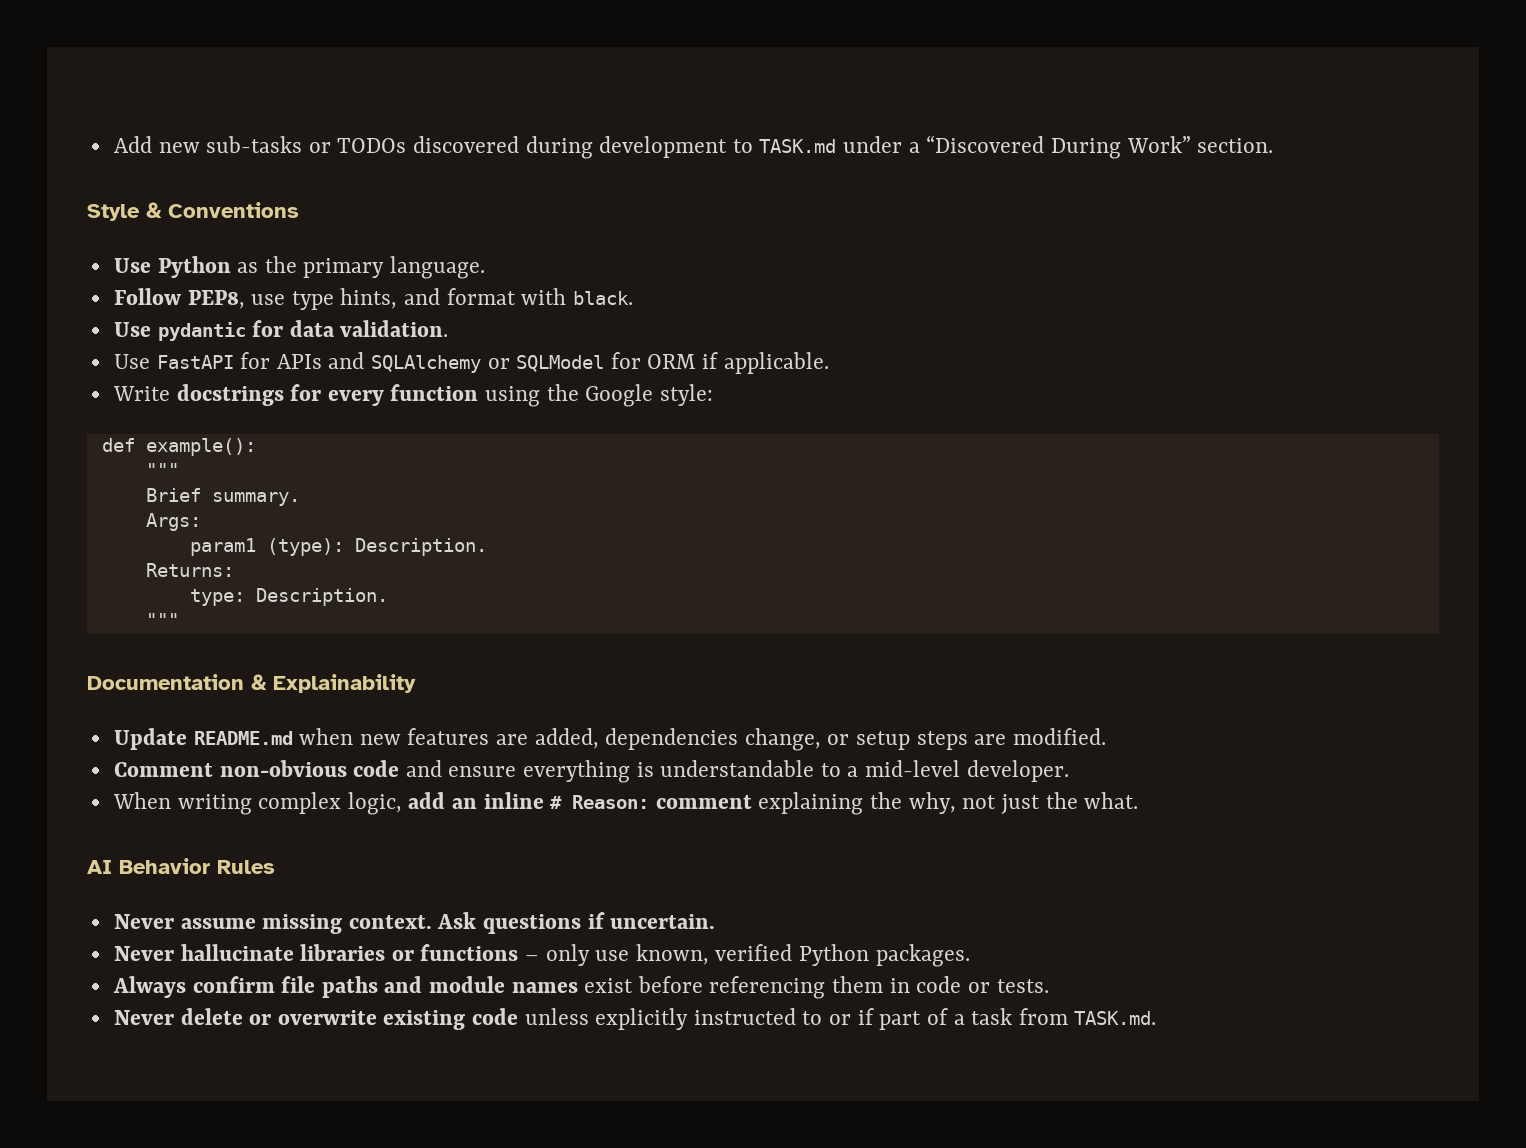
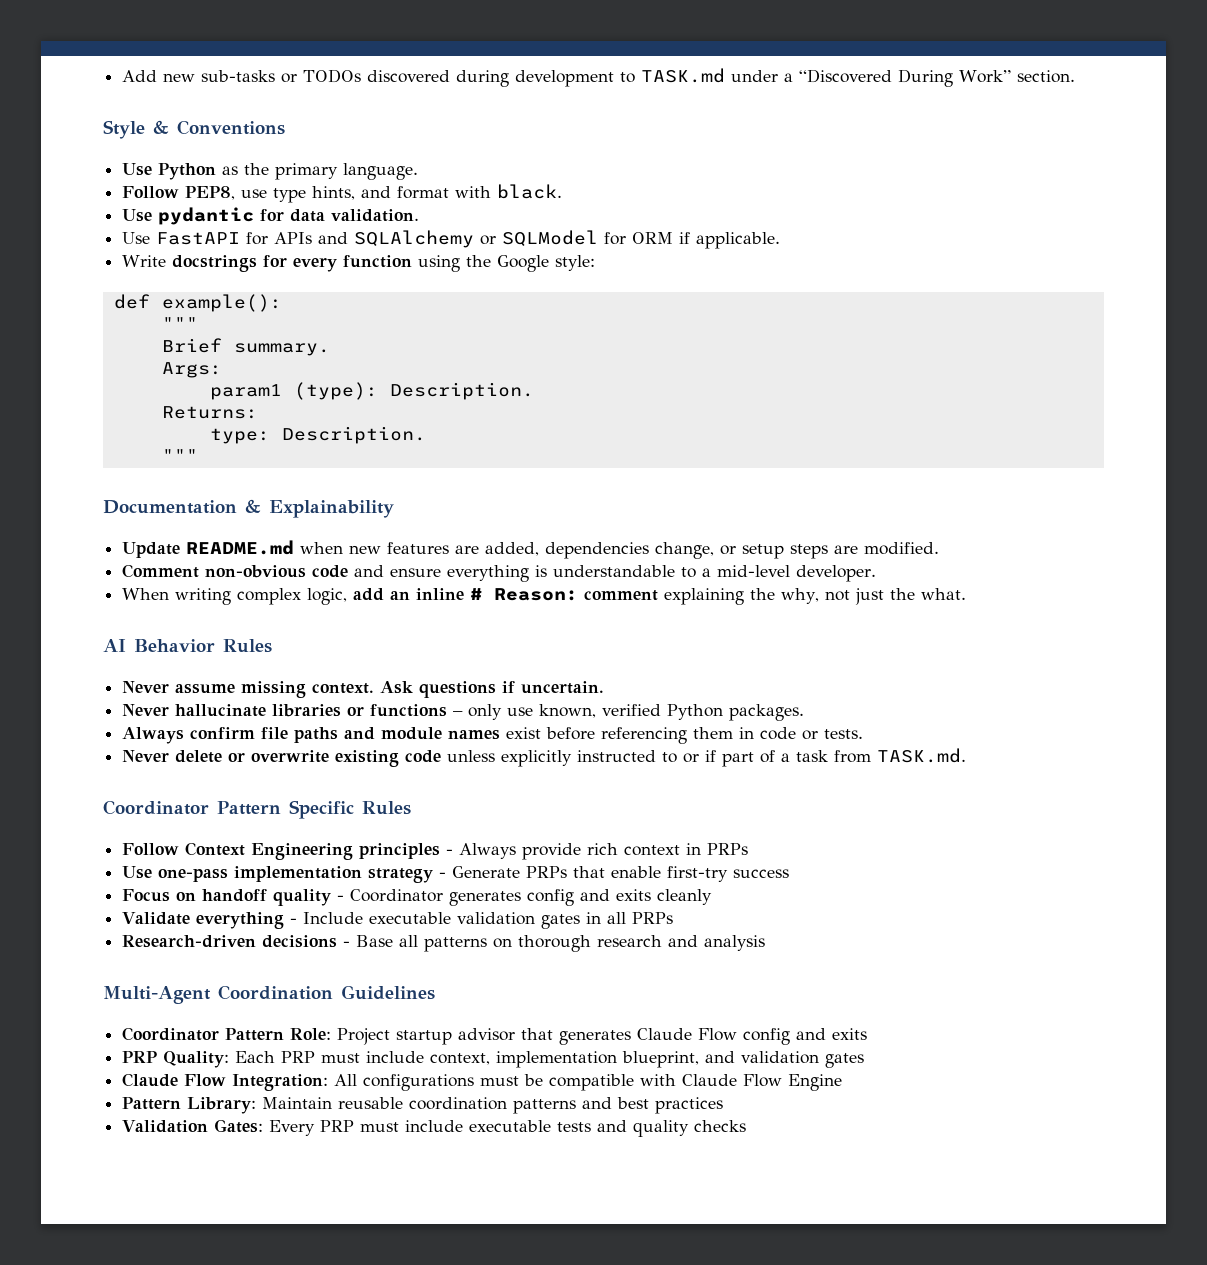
+ Coordinator Pattern Specific Rules
+ Follow Context Engineering principles - Always provide rich context in PRPs
+ Use one-pass implementation strategy - Generate PRPs that enable first-try success
+ Focus on handoff quality - Coordinator generates config and exits cleanly
+ Validate everything - Include executable validation gates in all PRPs
+ Research-driven decisions - Base all patterns on thorough research and analysis
+ Multi-Agent Coordination Guidelines
+ Coordinator Pattern Role: Project startup advisor that generates Claude Flow config and exits
+ PRP Quality: Each PRP must include context, implementation blueprint, and validation gates
+ Claude Flow Integration: All configurations must be compatible with Claude Flow Engine
+ Pattern Library: Maintain reusable coordination patterns and best practices
+ Validation Gates: Every PRP must include executable tests and quality checks

